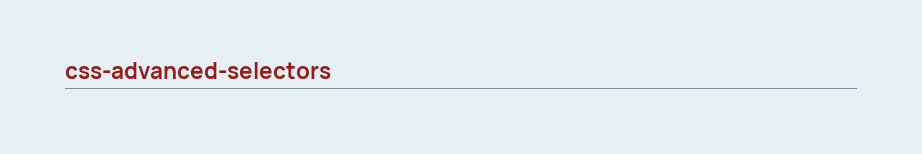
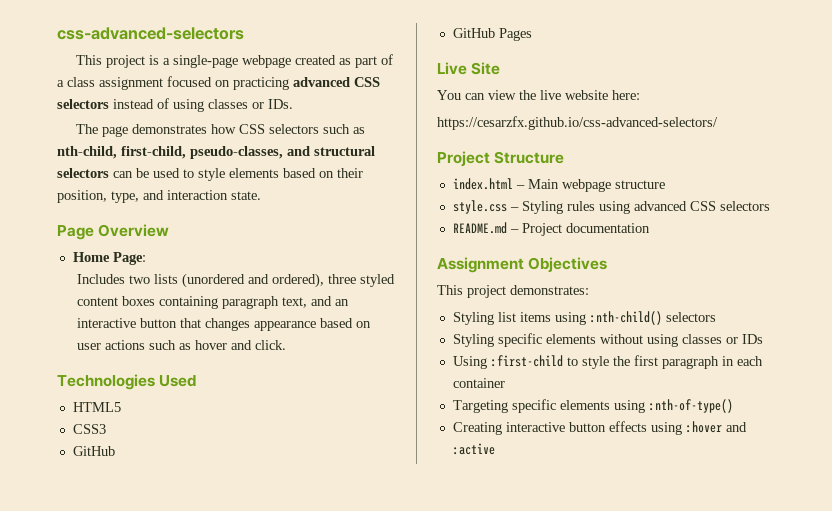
+ This project is a single-page webpage created as part of a class assignment focused on practicing advanced CSS selectors instead of using classes or IDs.
+ The page demonstrates how CSS selectors such as nth-child, first-child, pseudo-classes, and structural selectors can be used to style elements based on their position, type, and interaction state.
+ Page Overview
+ Home Page:
+ Includes two lists (unordered and ordered), three styled content boxes containing paragraph text, and an interactive button that changes appearance based on user actions such as hover and click.
+ Technologies Used
+ HTML5
+ CSS3
+ GitHub
+ GitHub Pages
+ Live Site
+ You can view the live website here:
+ https://cesarzfx.github.io/css-advanced-selectors/
+ Project Structure
+ index.html – Main webpage structure
+ style.css – Styling rules using advanced CSS selectors
+ README.md – Project documentation
+ Assignment Objectives
+ This project demonstrates:
+ Styling list items using :nth-child() selectors
+ Styling specific elements without using classes or IDs
+ Using :first-child to style the first paragraph in each container
+ Targeting specific elements using :nth-of-type()
+ Creating interactive button effects using :hover and :active

